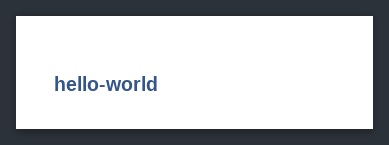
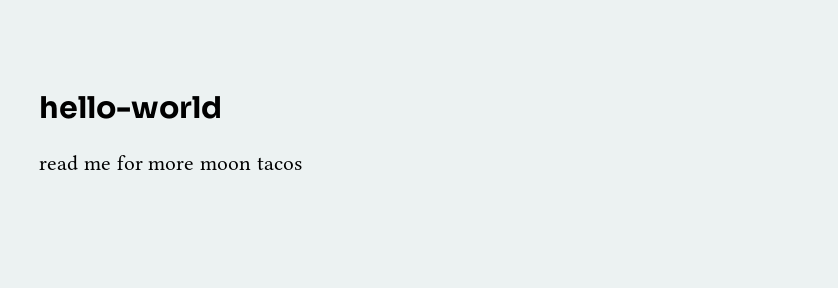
+ read me for more moon tacos

